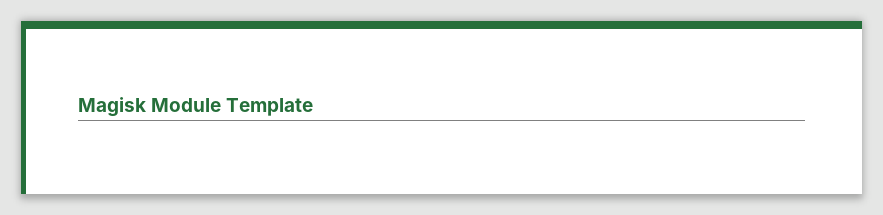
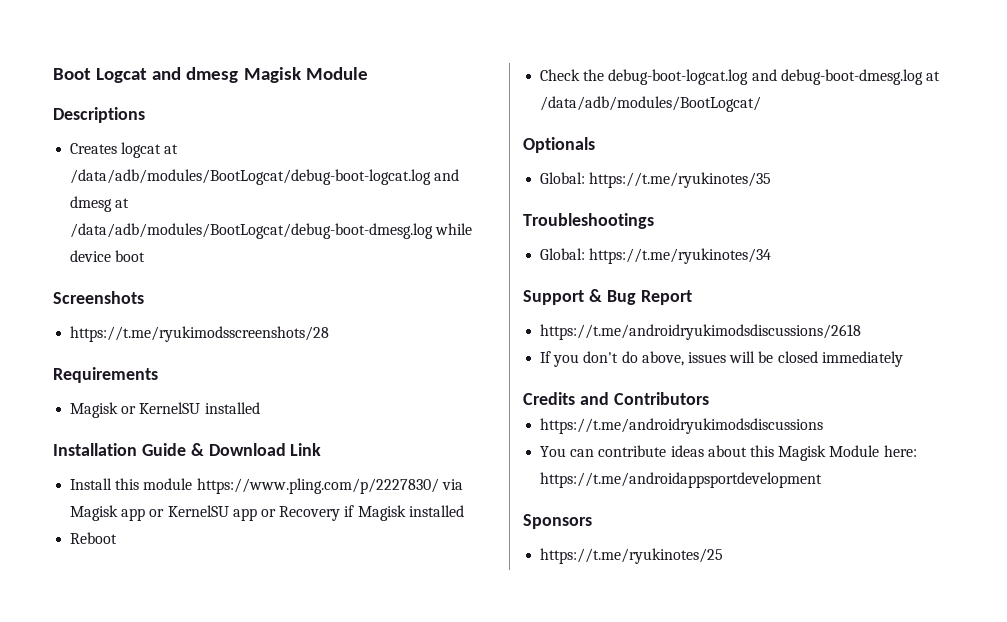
- Magisk Module Template
+ Boot Logcat and dmesg Magisk Module
+ Descriptions
+ Creates logcat at /data/adb/modules/BootLogcat/debug-boot-logcat.log and dmesg at /data/adb/modules/BootLogcat/debug-boot-dmesg.log while device boot
+ Screenshots
+ https://t.me/ryukimodsscreenshots/28
+ Requirements
+ Magisk or KernelSU installed
+ Installation Guide & Download Link
+ Install this module https://www.pling.com/p/2227830/ via Magisk app or KernelSU app or Recovery if Magisk installed
+ Reboot
+ Check the debug-boot-logcat.log and debug-boot-dmesg.log at /data/adb/modules/BootLogcat/
+ Optionals
+ Global: https://t.me/ryukinotes/35
+ Troubleshootings
+ Global: https://t.me/ryukinotes/34
+ Support & Bug Report
+ https://t.me/androidryukimodsdiscussions/2618
+ If you don't do above, issues will be closed immediately
+ Credits and Contributors
+ https://t.me/androidryukimodsdiscussions
+ You can contribute ideas about this Magisk Module here: https://t.me/androidappsportdevelopment
+ Sponsors
+ https://t.me/ryukinotes/25

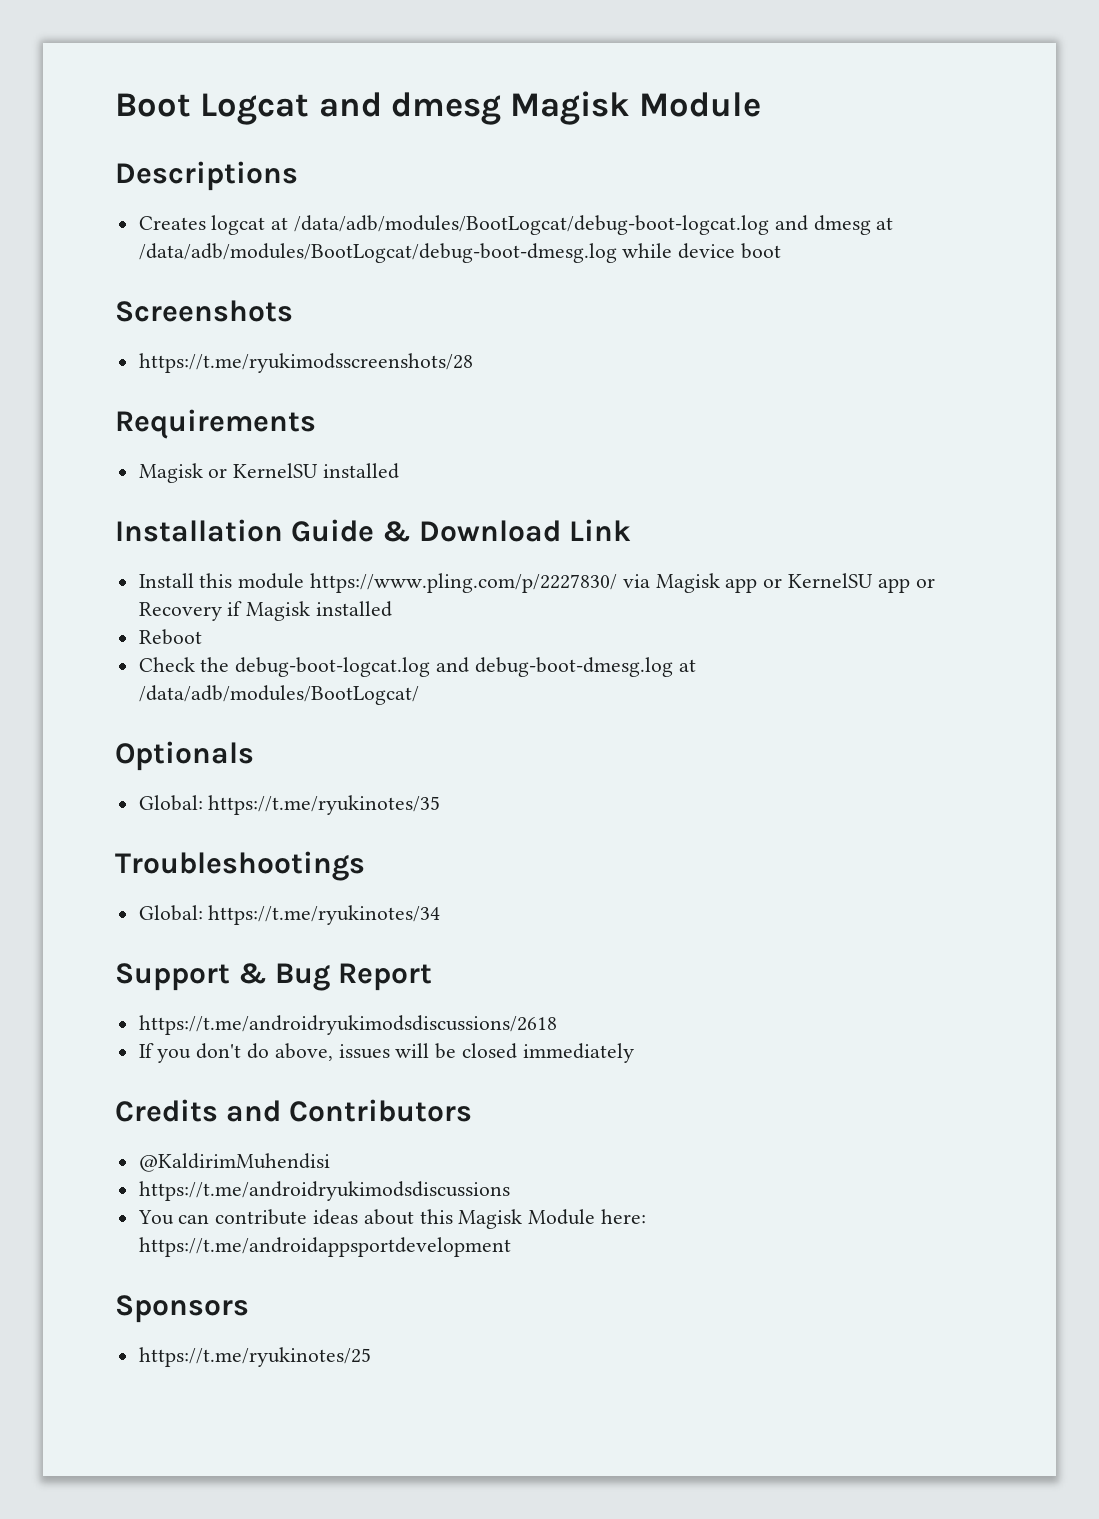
+ @KaldirimMuhendisi

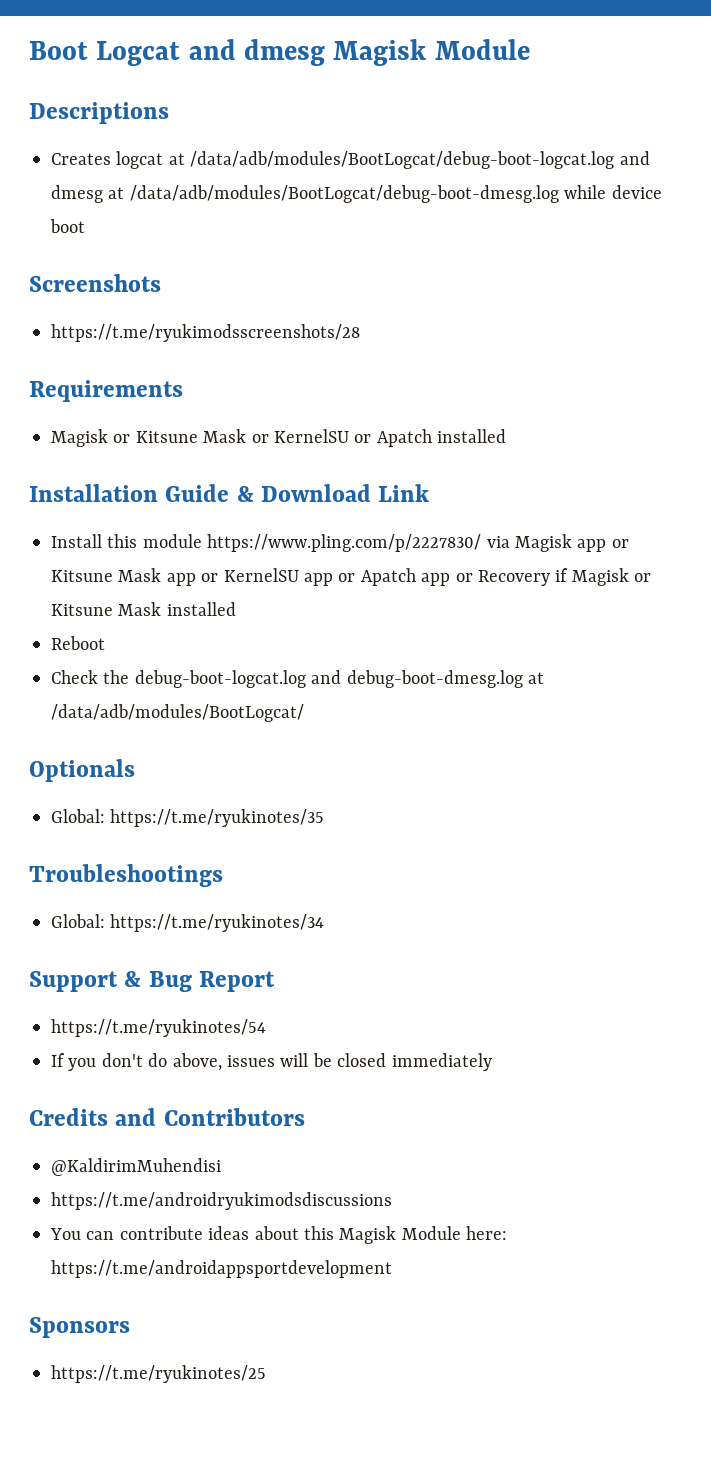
- Magisk or KernelSU installed
+ Magisk or Kitsune Mask or KernelSU or Apatch installed
- Install this module https://www.pling.com/p/2227830/ via Magisk app or KernelSU app or Recovery if Magisk installed
+ Install this module https://www.pling.com/p/2227830/ via Magisk app or Kitsune Mask app or KernelSU app or Apatch app or Recovery if Magisk or Kitsune Mask installed
- https://t.me/androidryukimodsdiscussions/2618
+ https://t.me/ryukinotes/54

